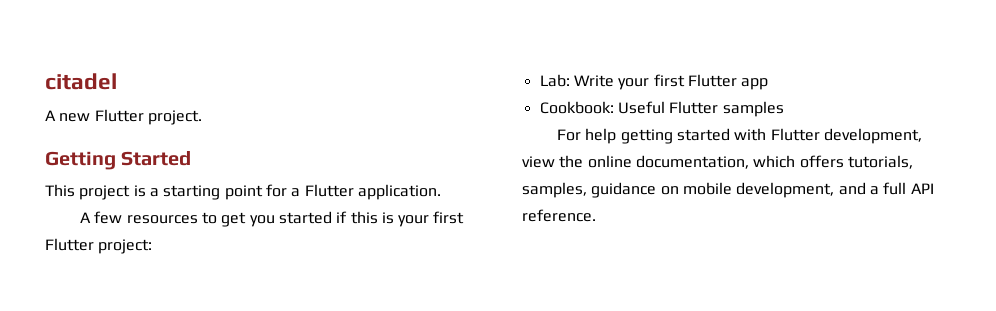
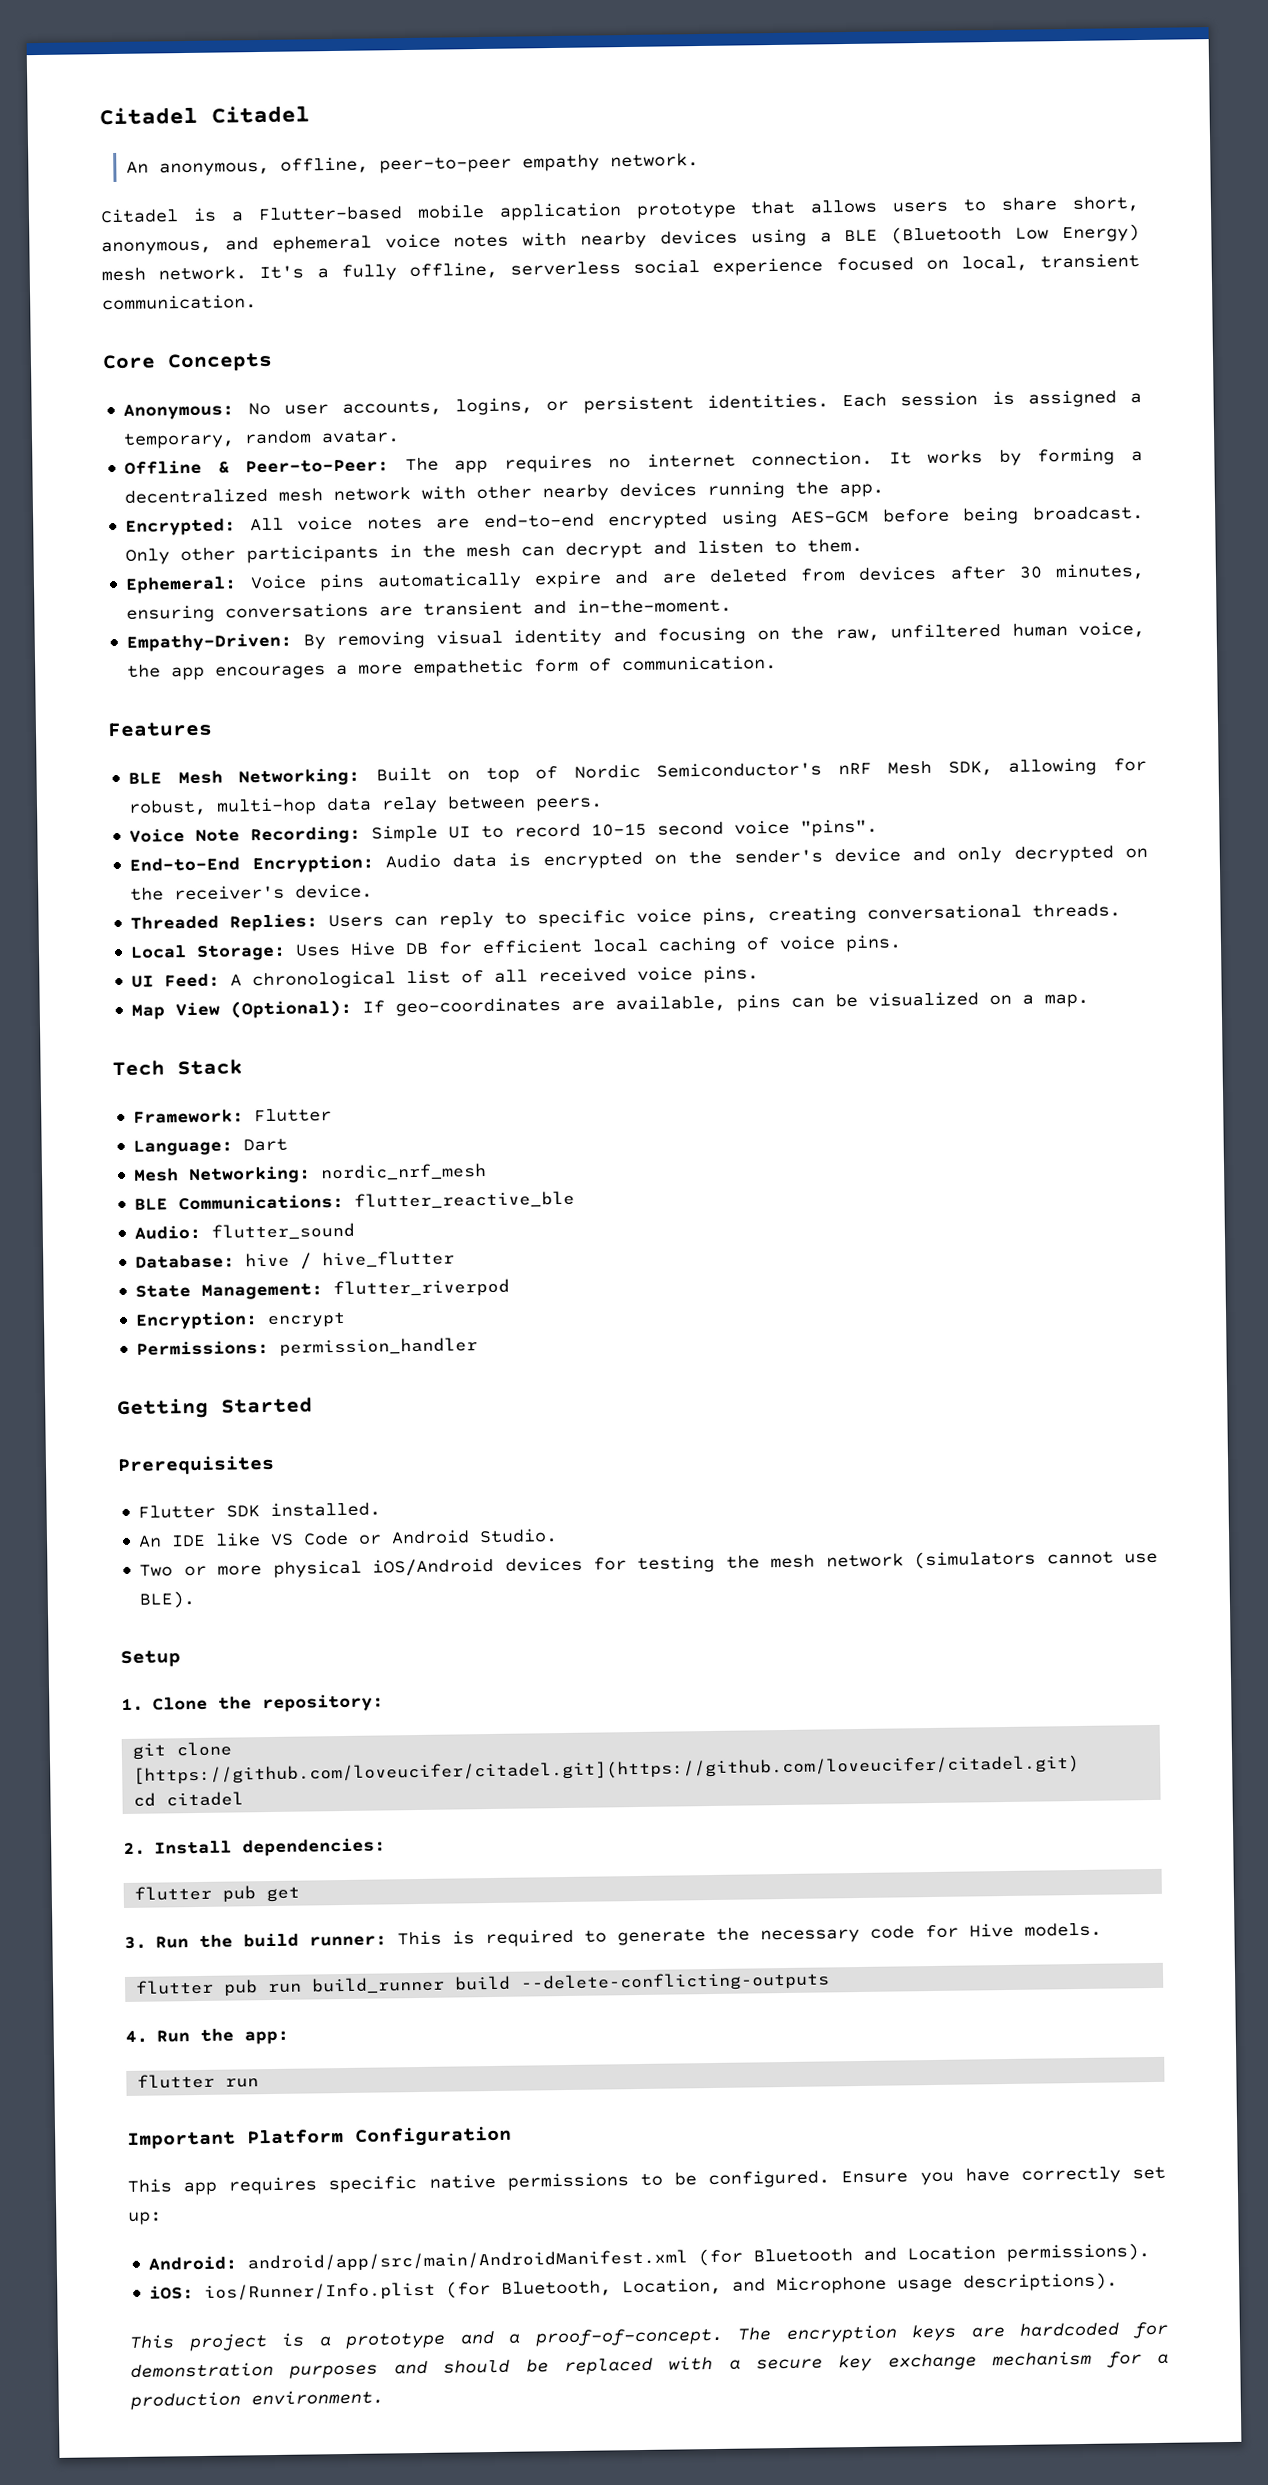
- citadel
- A new Flutter project.
+ Citadel Citadel
+ An anonymous, offline, peer-to-peer empathy network.
+ Citadel is a Flutter-based mobile application prototype that allows users to share short, anonymous, and ephemeral voice notes with nearby devices using a BLE (Bluetooth Low Energy) mesh network. It's a fully offline, serverless social experience focused on local, transient communication.
+ Core Concepts
+ Anonymous: No user accounts, logins, or persistent identities. Each session is assigned a temporary, random avatar.
+ Offline & Peer-to-Peer: The app requires no internet connection. It works by forming a decentralized mesh network with other nearby devices running the app.
+ Encrypted: All voice notes are end-to-end encrypted using AES-GCM before being broadcast. Only other participants in the mesh can decrypt and listen to them.
+ Ephemeral: Voice pins automatically expire and are deleted from devices after 30 minutes, ensuring conversations are transient and in-the-moment.
+ Empathy-Driven: By removing visual identity and focusing on the raw, unfiltered human voice, the app encourages a more empathetic form of communication.
+ Features
+ BLE Mesh Networking: Built on top of Nordic Semiconductor's nRF Mesh SDK, allowing for robust, multi-hop data relay between peers.
+ Voice Note Recording: Simple UI to record 10-15 second voice "pins".
+ End-to-End Encryption: Audio data is encrypted on the sender's device and only decrypted on the receiver's device.
+ Threaded Replies: Users can reply to specific voice pins, creating conversational threads.
+ Local Storage: Uses Hive DB for efficient local caching of voice pins.
+ UI Feed: A chronological list of all received voice pins.
+ Map View (Optional): If geo-coordinates are available, pins can be visualized on a map.
+ Tech Stack
+ Framework: Flutter
+ Language: Dart
+ Mesh Networking: nordic_nrf_mesh
+ BLE Communications: flutter_reactive_ble
+ Audio: flutter_sound
+ Database: hive / hive_flutter
+ State Management: flutter_riverpod
+ Encryption: encrypt
+ Permissions: permission_handler
  Getting Started
- This project is a starting point for a Flutter application.
- A few resources to get you started if this is your first Flutter project:
- Lab: Write your first Flutter app
- Cookbook: Useful Flutter samples
- For help getting started with Flutter development, view the online documentation, which offers tutorials, samples, guidance on mobile development, and a full API reference.
+ Prerequisites
+ Flutter SDK installed.
+ An IDE like VS Code or Android Studio.
+ Two or more physical iOS/Android devices for testing the mesh network (simulators cannot use BLE).
+ Setup
+ 1. Clone the repository:
+ git clone [https://github.com/loveucifer/citadel.git](https://github.com/loveucifer/citadel.git)
+ cd citadel
+ 2. Install dependencies:
+ flutter pub get
+ 3. Run the build runner: This is required to generate the necessary code for Hive models.
+ flutter pub run build_runner build --delete-conflicting-outputs
+ 4. Run the app:
+ flutter run
+ Important Platform Configuration
+ This app requires specific native permissions to be configured. Ensure you have correctly set up:
+ Android: android/app/src/main/AndroidManifest.xml (for Bluetooth and Location permissions).
+ iOS: ios/Runner/Info.plist (for Bluetooth, Location, and Microphone usage descriptions).
+ This project is a prototype and a proof-of-concept. The encryption keys are hardcoded for demonstration purposes and should be replaced with a secure key exchange mechanism for a production environment.

